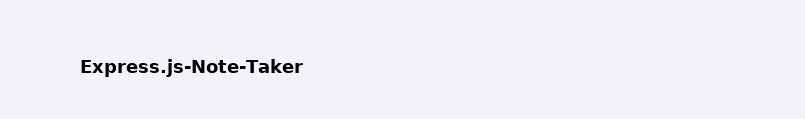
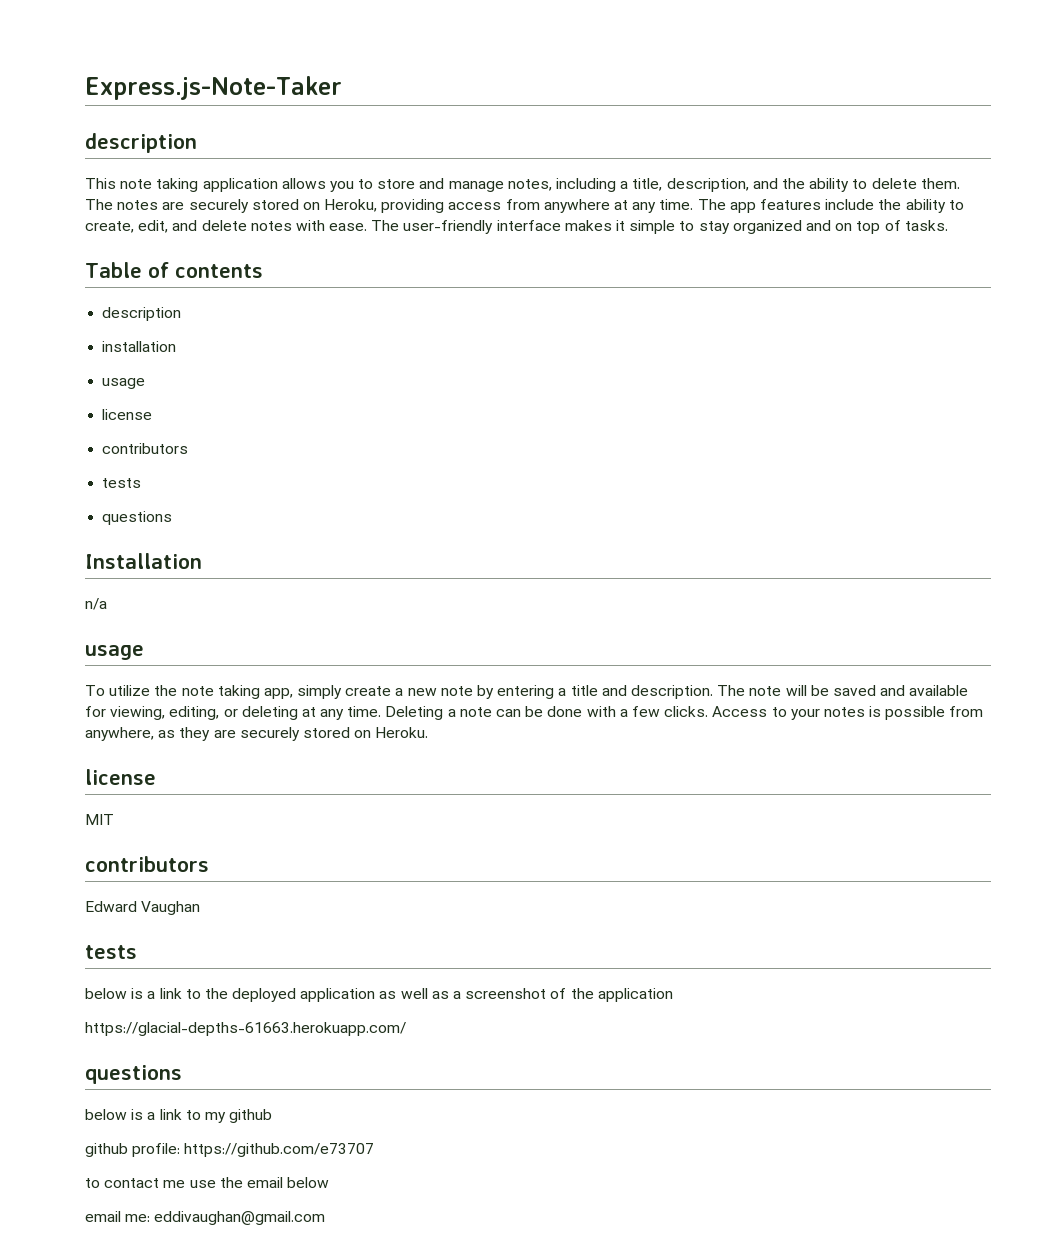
  Express.js-Note-Taker
+ description
+ This note taking application allows you to store and manage notes, including a title, description, and the ability to delete them. The notes are securely stored on Heroku, providing access from anywhere at any time. The app features include the ability to create, edit, and delete notes with ease. The user-friendly interface makes it simple to stay organized and on top of tasks.
+ Table of contents
+ description
+ installation
+ usage
+ license
+ contributors
+ tests
+ questions
+ Installation
+ n/a
+ usage
+ To utilize the note taking app, simply create a new note by entering a title and description. The note will be saved and available for viewing, editing, or deleting at any time. Deleting a note can be done with a few clicks. Access to your notes is possible from anywhere, as they are securely stored on Heroku.
+ license
+ MIT
+ contributors
+ Edward Vaughan
+ tests
+ below is a link to the deployed application as well as a screenshot of the application
+ https://glacial-depths-61663.herokuapp.com/
+ questions
+ below is a link to my github
+ github profile: https://github.com/e73707
+ to contact me use the email below
+ email me: eddivaughan@gmail.com

